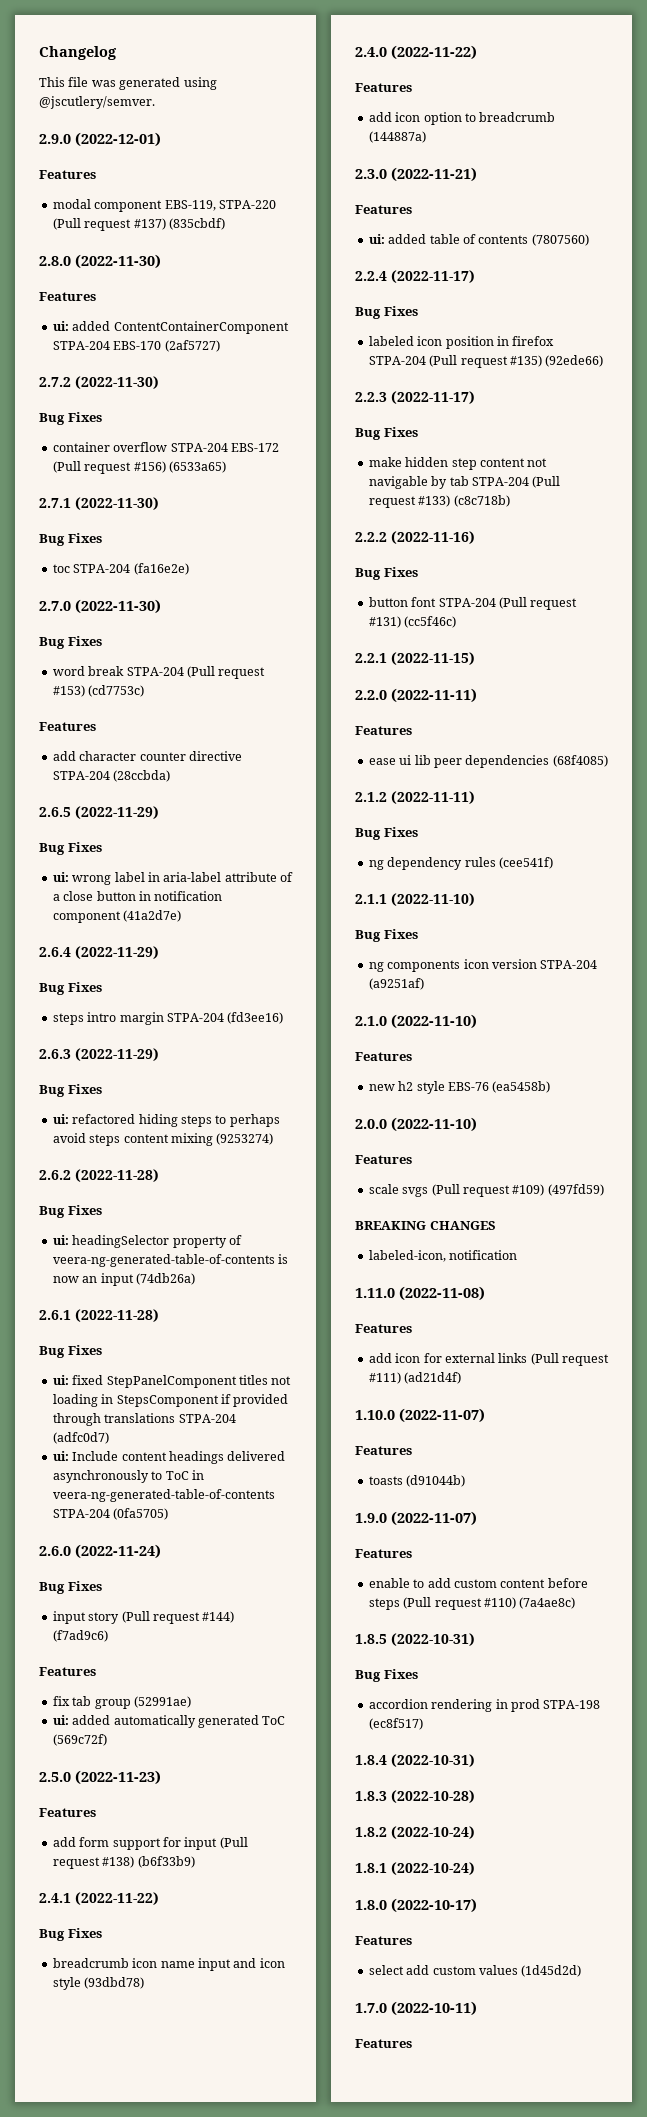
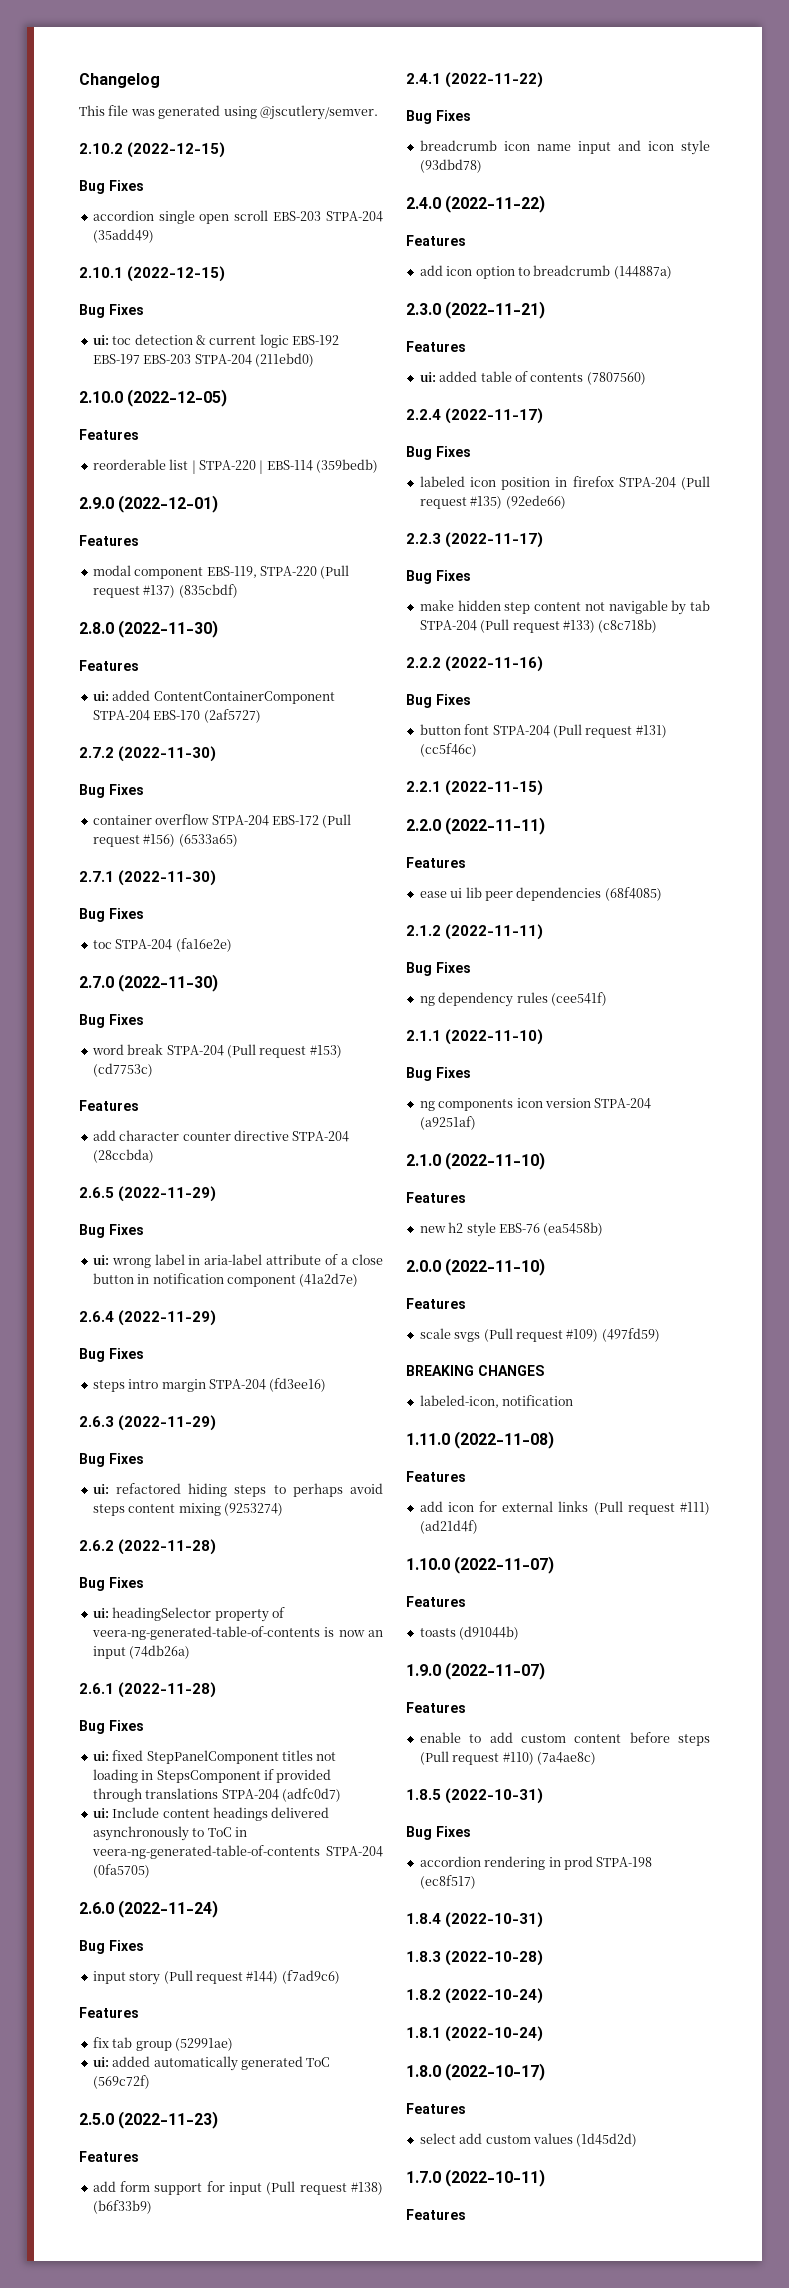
+ 2.10.2 (2022-12-15)
+ Bug Fixes
+ accordion single open scroll EBS-203 STPA-204 (35add49)
+ 2.10.1 (2022-12-15)
+ Bug Fixes
+ ui: toc detection & current logic EBS-192 EBS-197 EBS-203 STPA-204 (211ebd0)
+ 2.10.0 (2022-12-05)
+ Features
+ reorderable list | STPA-220 | EBS-114 (359bedb)

